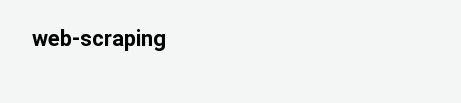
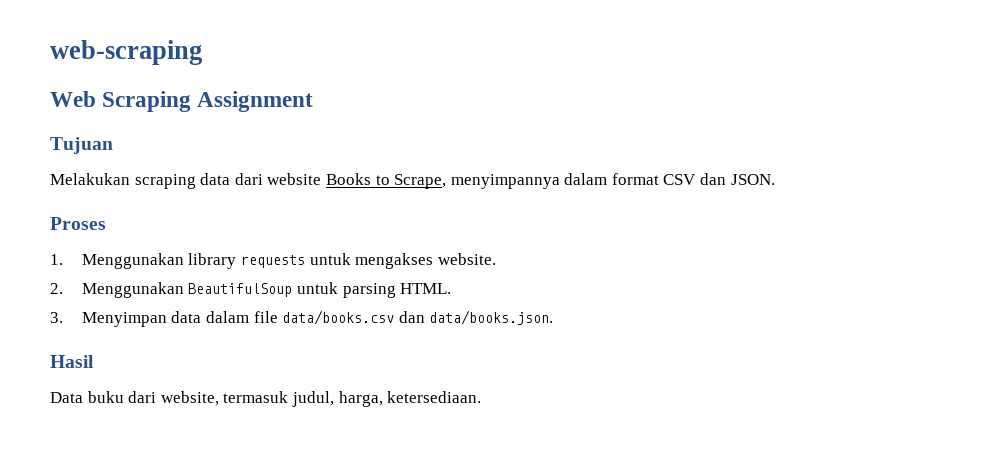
+ Web Scraping Assignment
+ Tujuan
+ Melakukan scraping data dari website Books to Scrape, menyimpannya dalam format CSV dan JSON.
+ Proses
+ 1. Menggunakan library requests untuk mengakses website.
+ 2. Menggunakan BeautifulSoup untuk parsing HTML.
+ 3. Menyimpan data dalam file data/books.csv dan data/books.json.
+ Hasil
+ Data buku dari website, termasuk judul, harga, ketersediaan.

